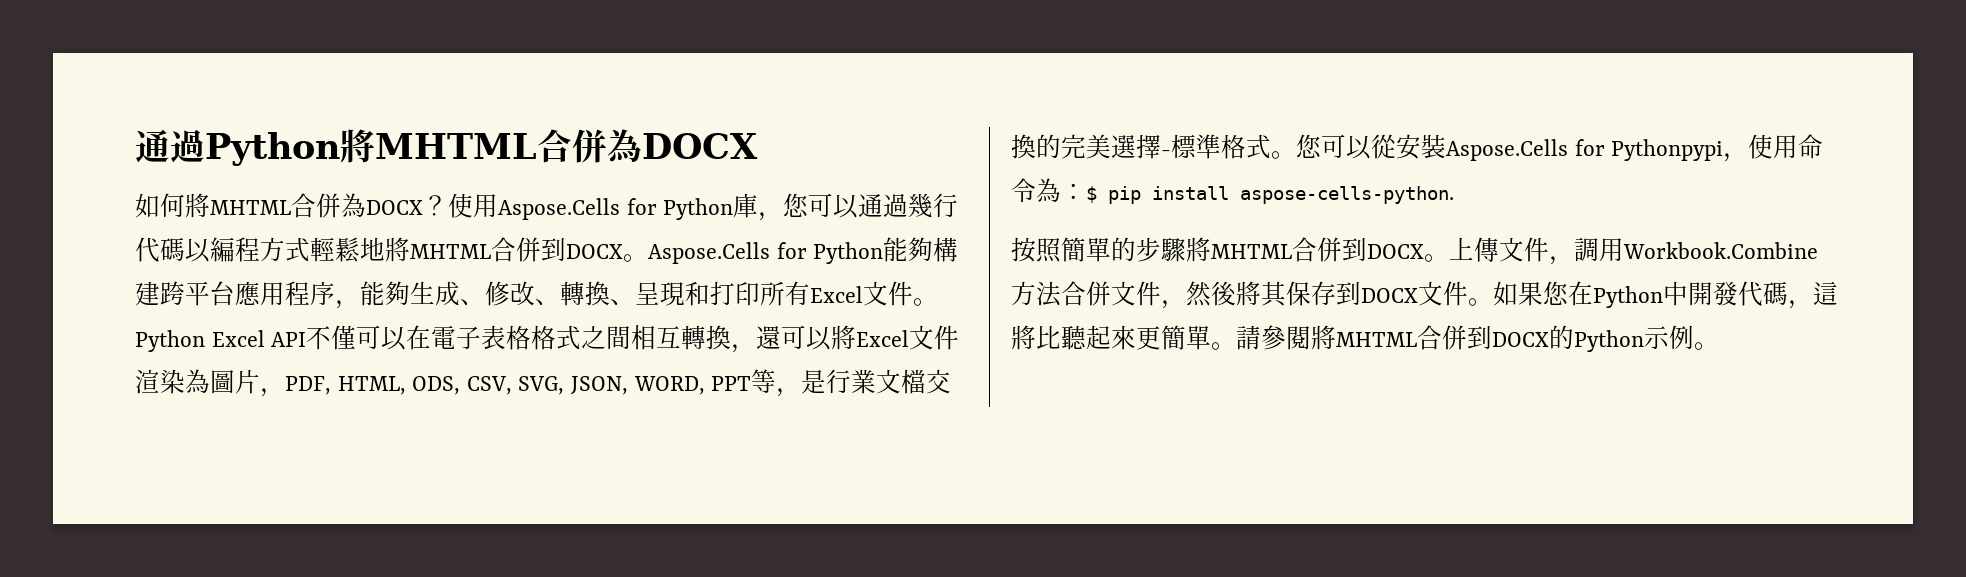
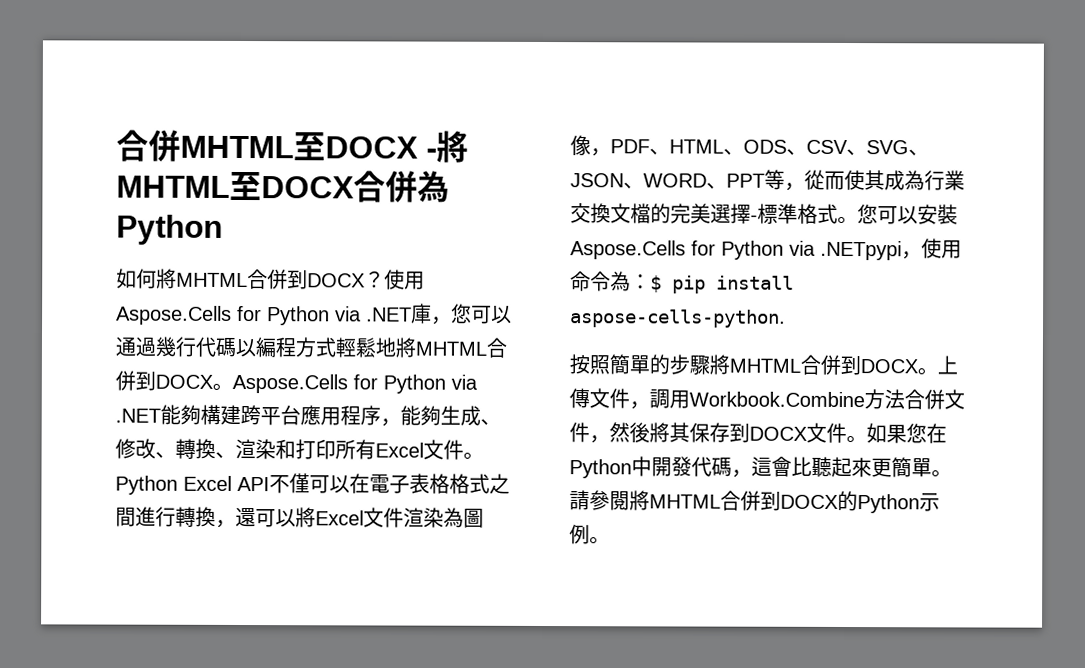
- 通過Python將MHTML合併為DOCX
+ 合併MHTML至DOCX -將MHTML至DOCX合併為Python
- 如何將MHTML合併為DOCX？
+ 如何將MHTML合併到DOCX？
- 使用Aspose.Cells for Python庫，您可以通過幾行代碼以編程方式輕鬆地將MHTML合併到DOCX。
+ 使用Aspose.Cells for Python via .NET庫，您可以通過幾行代碼以編程方式輕鬆地將MHTML合併到DOCX。
- Aspose.Cells for Python能夠構建跨平台應用程序，能夠生成、修改、轉換、呈現和打印所有Excel文件。
+ Aspose.Cells for Python via .NET能夠構建跨平台應用程序，能夠生成、修改、轉換、渲染和打印所有Excel文件。
- Python Excel API不僅可以在電子表格格式之間相互轉換，還可以將Excel文件渲染為圖片，PDF, HTML, ODS, CSV, SVG, JSON, WORD, PPT等，是行業文檔交換的完美選擇-標準格式。
+ Python Excel API不僅可以在電子表格格式之間進行轉換，還可以將Excel文件渲染為圖像，PDF、HTML、ODS、CSV、SVG、JSON、WORD、PPT等，從而使其成為行業交換文檔的完美選擇-標準格式。
- 您可以從安裝Aspose.Cells for Pythonpypi，使用命令為：$ pip install aspose-cells-python.
+ 您可以安裝Aspose.Cells for Python via .NETpypi，使用命令為：$ pip install aspose-cells-python.
- 如果您在Python中開發代碼，這將比聽起來更簡單。
+ 如果您在Python中開發代碼，這會比聽起來更簡單。

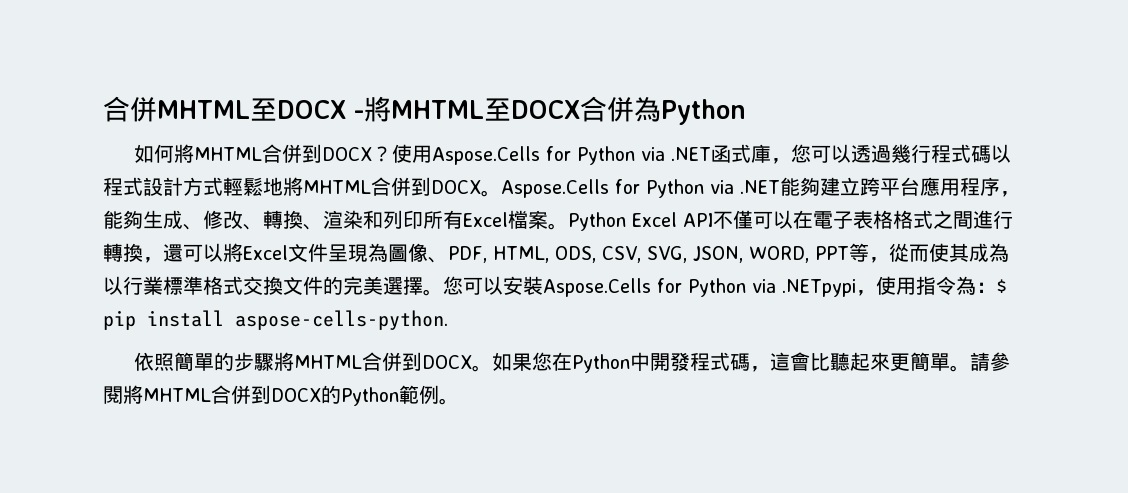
- 使用Aspose.Cells for Python via .NET庫，您可以通過幾行代碼以編程方式輕鬆地將MHTML合併到DOCX。
+ 使用Aspose.Cells for Python via .NET函式庫，您可以透過幾行程式碼以程式設計方式輕鬆地將MHTML合併到DOCX。
- Aspose.Cells for Python via .NET能夠構建跨平台應用程序，能夠生成、修改、轉換、渲染和打印所有Excel文件。
+ Aspose.Cells for Python via .NET能夠建立跨平台應用程序，能夠生成、修改、轉換、渲染和列印所有Excel檔案。
- Python Excel API不僅可以在電子表格格式之間進行轉換，還可以將Excel文件渲染為圖像，PDF、HTML、ODS、CSV、SVG、JSON、WORD、PPT等，從而使其成為行業交換文檔的完美選擇-標準格式。
+ Python Excel API不僅可以在電子表格格式之間進行轉換，還可以將Excel文件呈現為圖像、PDF, HTML, ODS, CSV, SVG, JSON, WORD, PPT等，從而使其成為以行業標準格式交換文件的完美選擇。
- 您可以安裝Aspose.Cells for Python via .NETpypi，使用命令為：$ pip install aspose-cells-python.
+ 您可以安裝Aspose.Cells for Python via .NETpypi，使用指令為：$ pip install aspose-cells-python.
- 按照簡單的步驟將MHTML合併到DOCX。
+ 依照簡單的步驟將MHTML合併到DOCX。
- 上傳文件，調用Workbook.Combine方法合併文件，然後將其保存到DOCX文件。
- 如果您在Python中開發代碼，這會比聽起來更簡單。
+ 如果您在Python中開發程式碼，這會比聽起來更簡單。
- 請參閱將MHTML合併到DOCX的Python示例。
+ 請參閱將MHTML合併到DOCX的Python範例。

